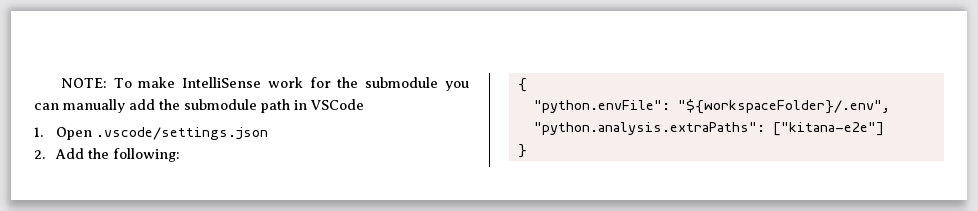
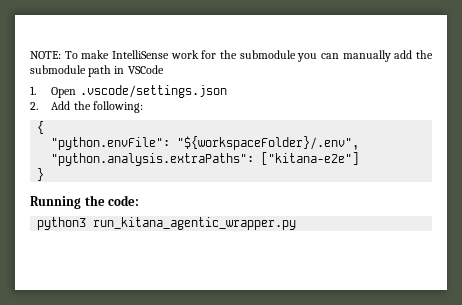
+ Running the code:
+ python3 run_kitana_agentic_wrapper.py

